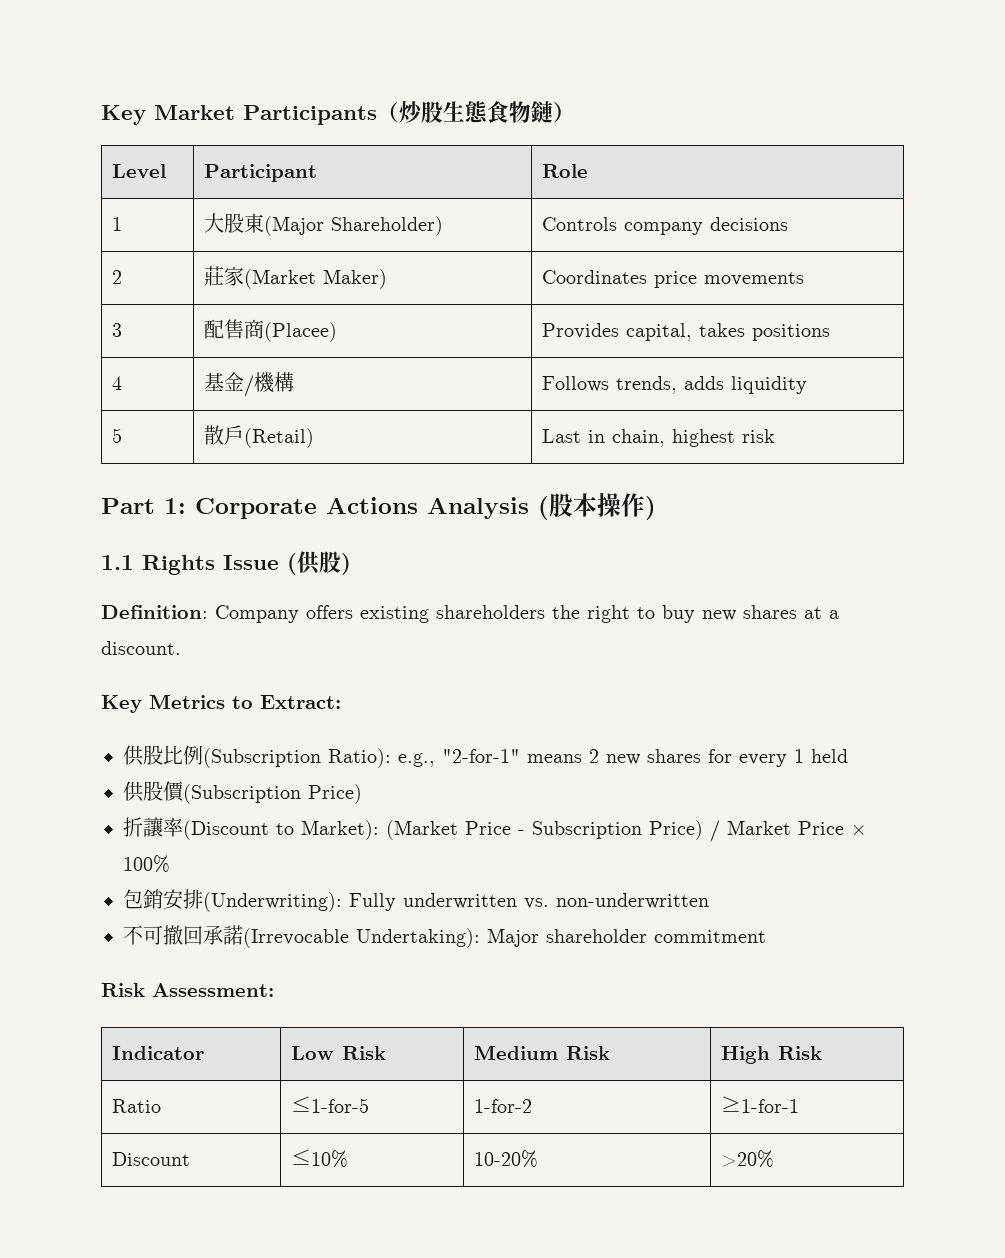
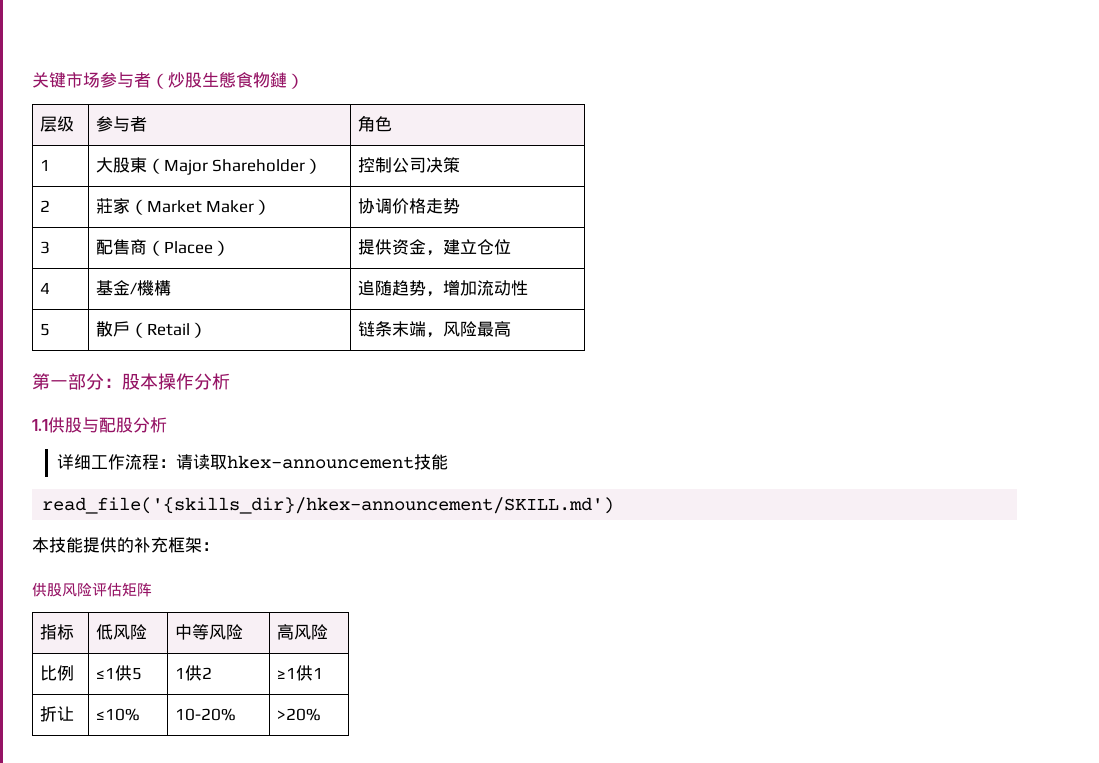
- Key Market Participants（炒股生態食物鏈）
+ 关键市场参与者（炒股生態食物鏈）
- Level | Participant | Role
+ 层级 | 参与者 | 角色
- 1 | 大股東(Major Shareholder) | Controls company decisions
- 2 | 莊家(Market Maker) | Coordinates price movements
- 3 | 配售商(Placee) | Provides capital, takes positions
- 4 | 基金/機構 | Follows trends, adds liquidity
- 5 | 散戶(Retail) | Last in chain, highest risk
- Part 1: Corporate Actions Analysis (股本操作)
+ 1 | 大股東（Major Shareholder） | 控制公司决策
+ 2 | 莊家（Market Maker） | 协调价格走势
+ 3 | 配售商（Placee） | 提供资金，建立仓位
+ 4 | 基金/機構 | 追随趋势，增加流动性
+ 5 | 散戶（Retail） | 链条末端，风险最高
+ 第一部分：股本操作分析
- 1.1 Rights Issue (供股)
- Definition: Company offers existing shareholders the right to buy new shares at a discount.
- Key Metrics to Extract:
- 供股比例(Subscription Ratio): e.g., "2-for-1" means 2 new shares for every 1 held
- 供股價(Subscription Price)
- 折讓率(Discount to Market): (Market Price - Subscription Price) / Market Price × 100%
- 包銷安排(Underwriting): Fully underwritten vs. non-underwritten
- 不可撤回承諾(Irrevocable Undertaking): Major shareholder commitment
- Risk Assessment:
- Indicator | Low Risk | Medium Risk | High Risk
- Ratio | ≤1-for-5 | 1-for-2 | ≥1-for-1
- Discount | ≤10% | 10-20% | >20%
+ 1.1供股与配股分析
+ 详细工作流程：请读取hkex-announcement技能
+ read_file('{skills_dir}/hkex-announcement/SKILL.md')
+ 本技能提供的补充框架：
+ 供股风险评估矩阵
+ 指标 | 低风险 | 中等风险 | 高风险
+ 比例 | ≤1供5 | 1供2 | ≥1供1
+ 折让 | ≤10% | 10-20% | >20%

